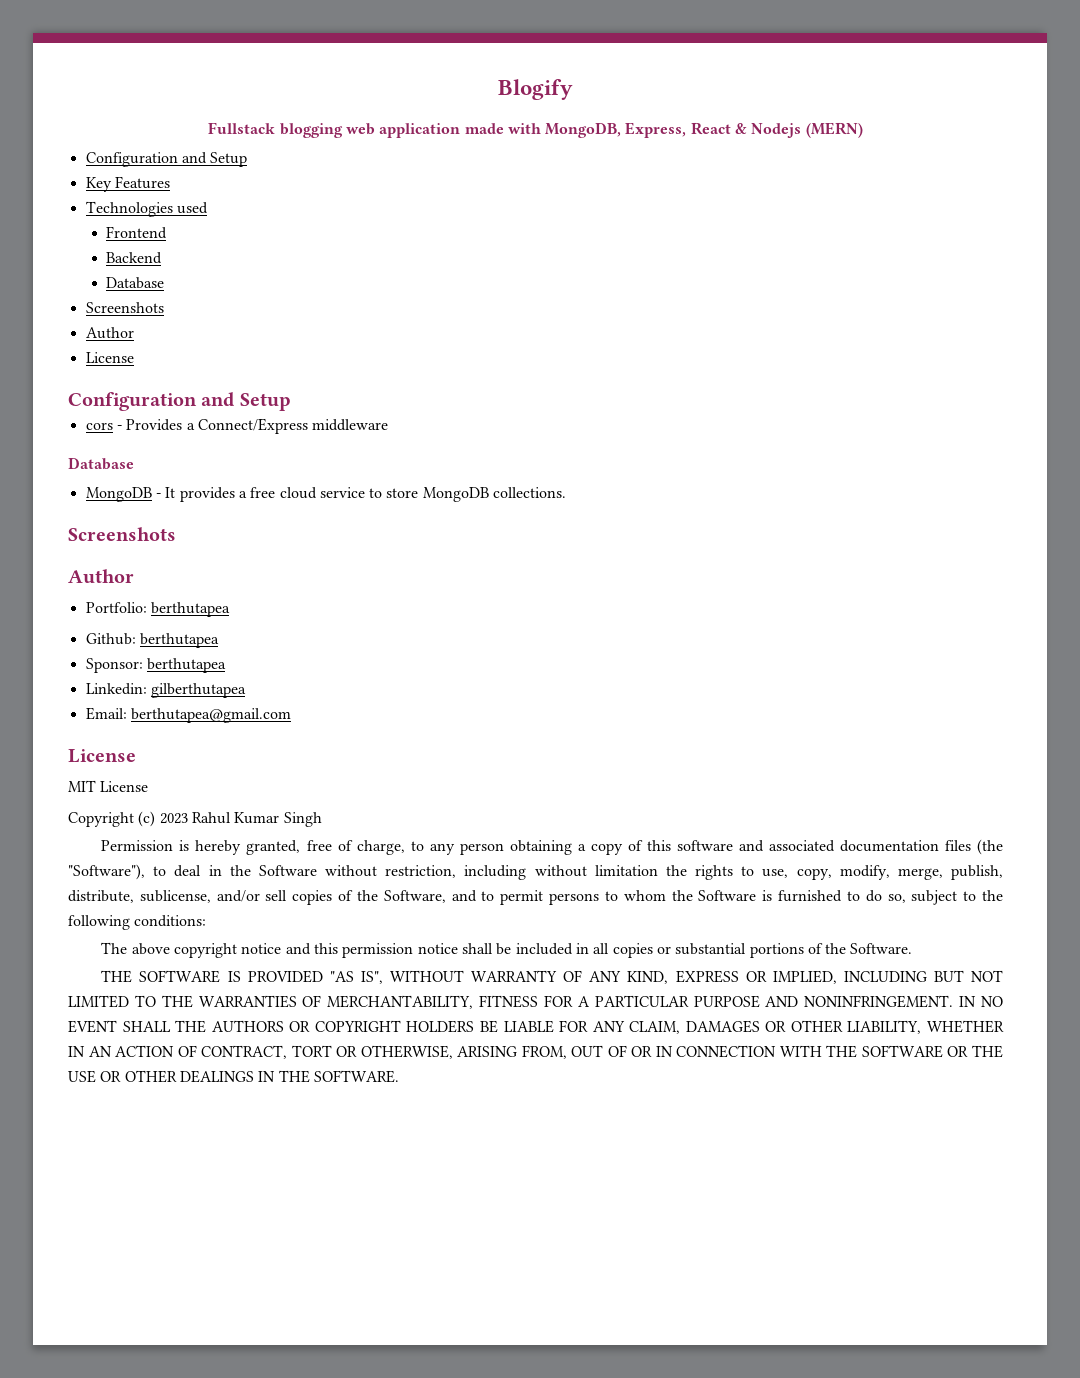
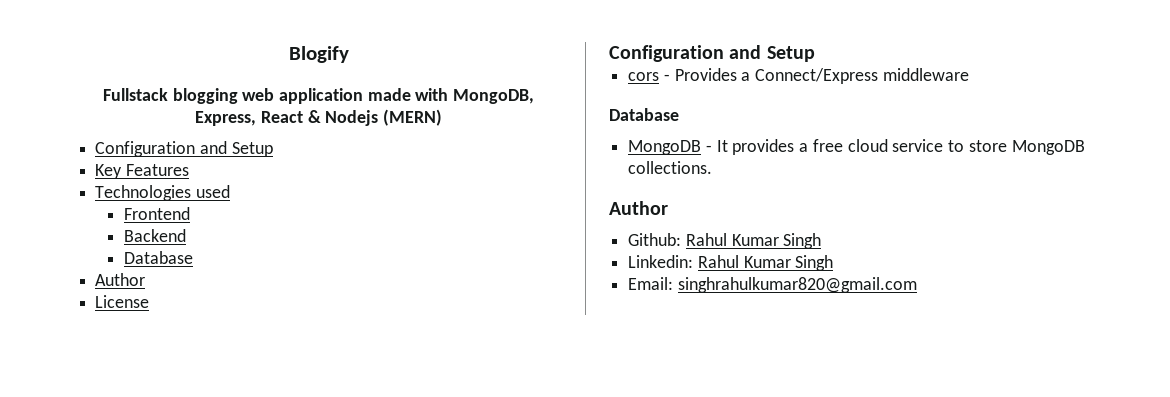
  Backend
  Database
- Screenshots
  MongoDB - It provides a free cloud service to store MongoDB collections.
- Screenshots
  Author
- Portfolio: berthutapea
- Github: berthutapea
- Sponsor: berthutapea
- Linkedin: gilberthutapea
- Email: berthutapea@gmail.com
- License
- MIT License
- Copyright (c) 2023 Rahul Kumar Singh
- Permission is hereby granted, free of charge, to any person obtaining a copy of this software and associated documentation files (the "Software"), to deal in the Software without restriction, including without limitation the rights to use, copy, modify, merge, publish, distribute, sublicense, and/or sell copies of the Software, and to permit persons to whom the Software is furnished to do so, subject to the following conditions:
- The above copyright notice and this permission notice shall be included in all copies or substantial portions of the Software.
- THE SOFTWARE IS PROVIDED "AS IS", WITHOUT WARRANTY OF ANY KIND, EXPRESS OR IMPLIED, INCLUDING BUT NOT LIMITED TO THE WARRANTIES OF MERCHANTABILITY, FITNESS FOR A PARTICULAR PURPOSE AND NONINFRINGEMENT. IN NO EVENT SHALL THE AUTHORS OR COPYRIGHT HOLDERS BE LIABLE FOR ANY CLAIM, DAMAGES OR OTHER LIABILITY, WHETHER IN AN ACTION OF CONTRACT, TORT OR OTHERWISE, ARISING FROM, OUT OF OR IN CONNECTION WITH THE SOFTWARE OR THE USE OR OTHER DEALINGS IN THE SOFTWARE.
+ Github: Rahul Kumar Singh
+ Linkedin: Rahul Kumar Singh
+ Email: singhrahulkumar820@gmail.com

